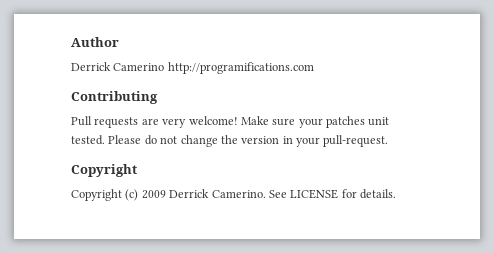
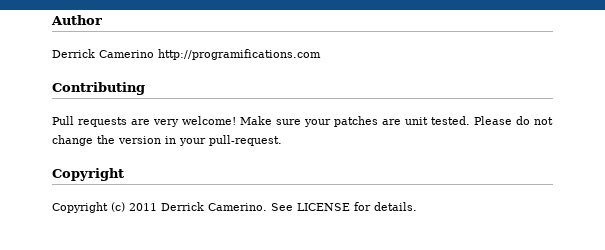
- Make sure your patches unit tested.
+ Make sure your patches are unit tested.
- Copyright (c) 2009 Derrick Camerino.
+ Copyright (c) 2011 Derrick Camerino.

